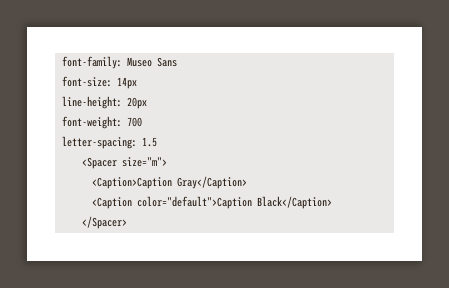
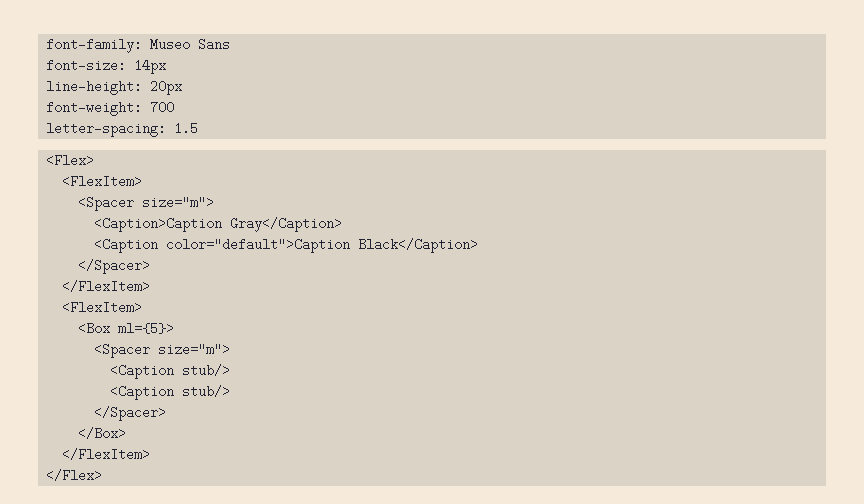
+ <Flex>
+ <FlexItem>
  <Caption color="default">Caption Black</Caption>
  </Spacer>
+ </FlexItem>
+ <FlexItem>
+ <Box ml={5}>
+ <Spacer size="m">
+ <Caption stub/>
+ <Caption stub/>
+ </Spacer>
+ </Box>
+ </FlexItem>
+ </Flex>

